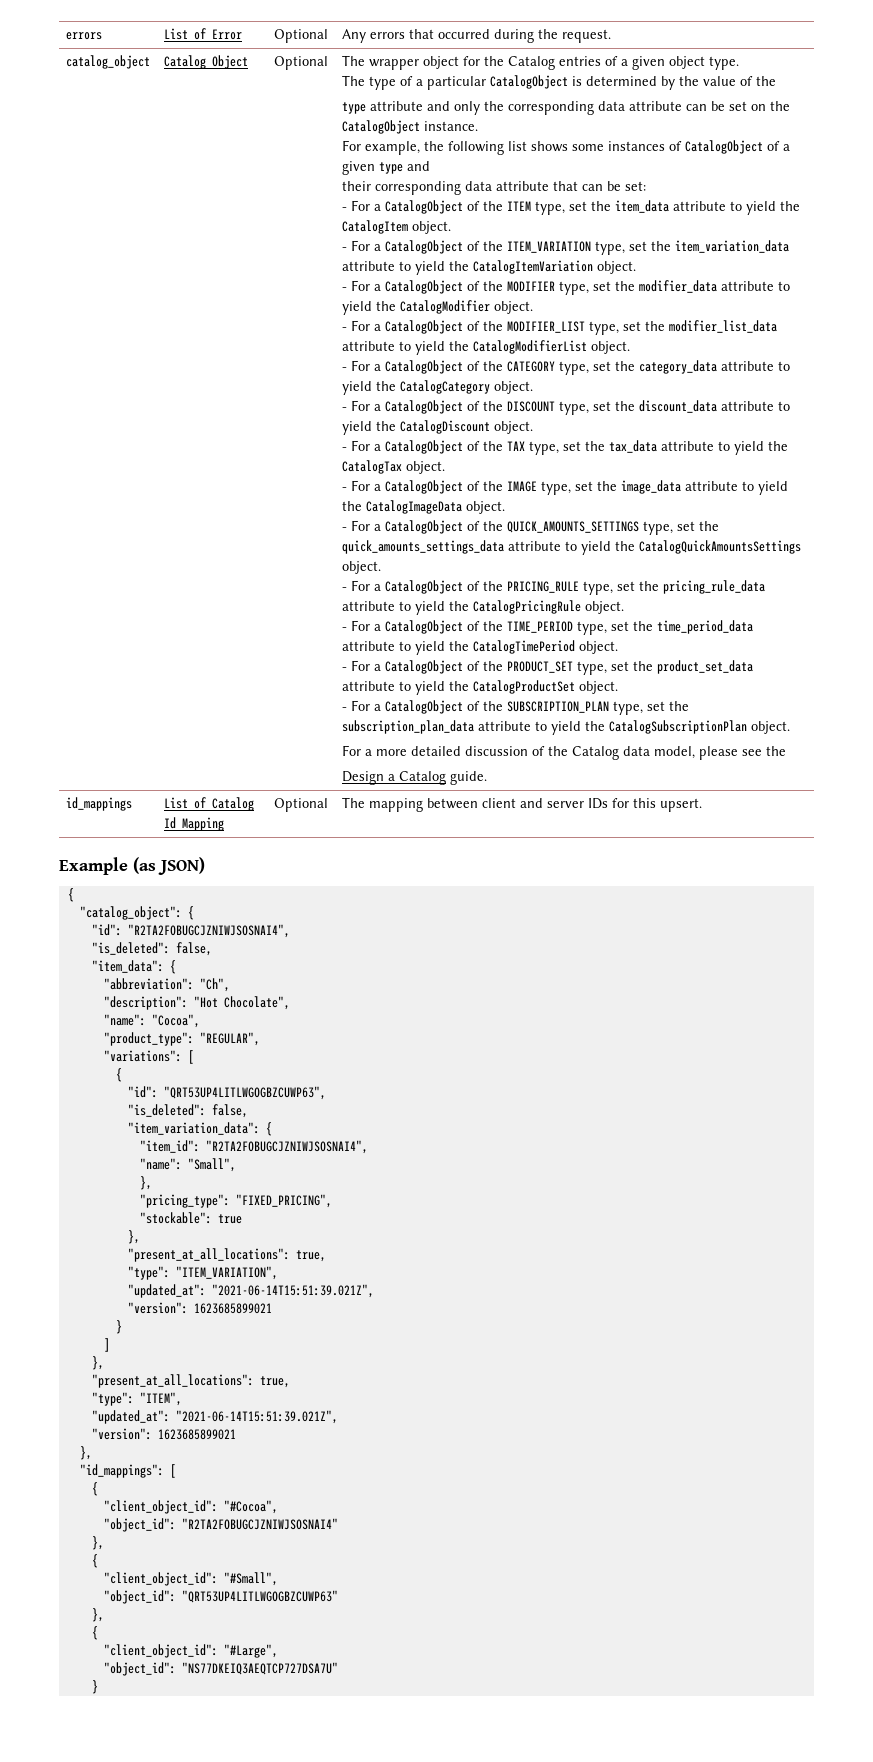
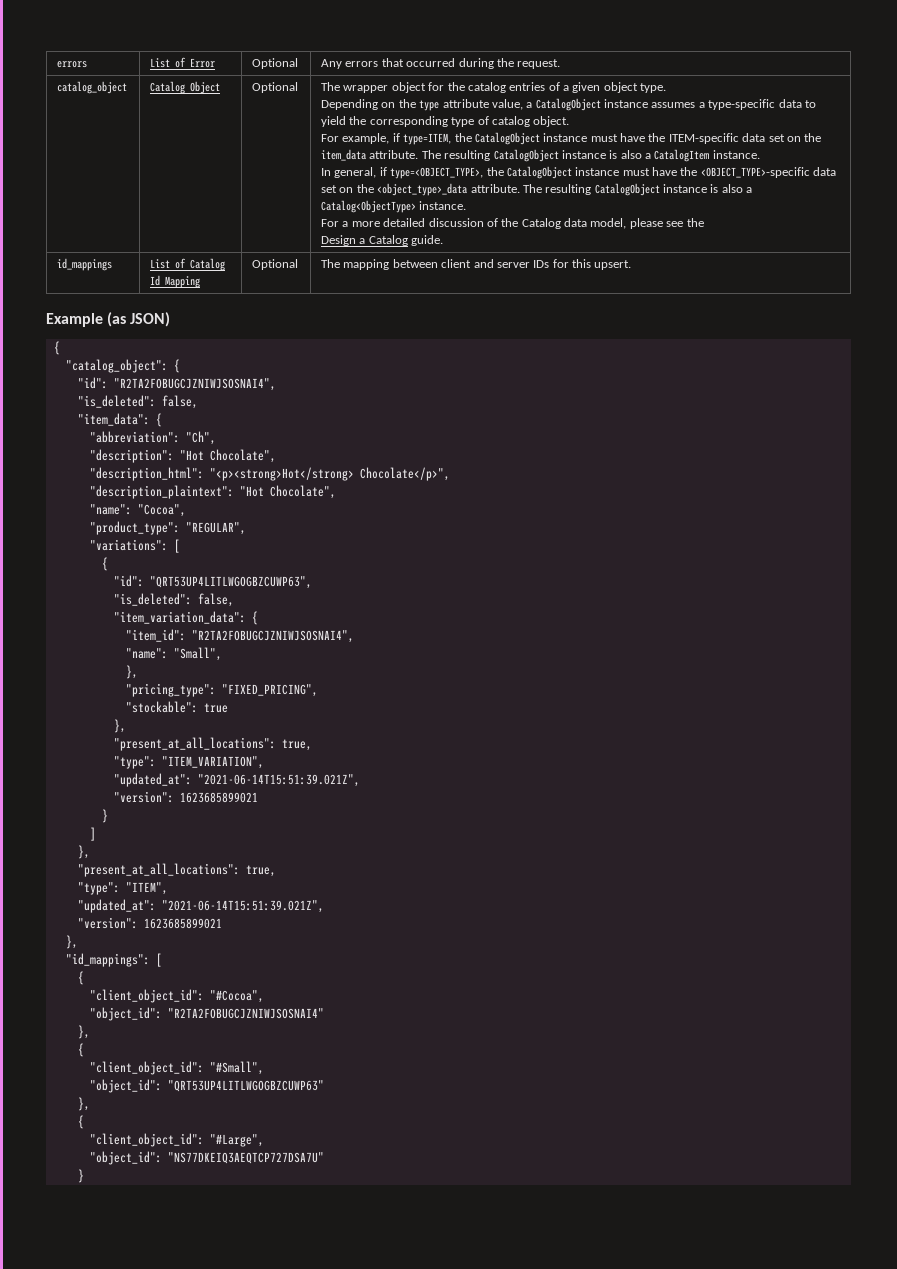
- The wrapper object for the Catalog entries of a given object type.
+ The wrapper object for the catalog entries of a given object type.
- The type of a particular CatalogObject is determined by the value of the
- type attribute and only the corresponding data attribute can be set on the CatalogObject instance.
- For example, the following list shows some instances of CatalogObject of a given type and
- their corresponding data attribute that can be set:
- - For a CatalogObject of the ITEM type, set the item_data attribute to yield the CatalogItem object.
- - For a CatalogObject of the ITEM_VARIATION type, set the item_variation_data attribute to yield the CatalogItemVariation object.
- - For a CatalogObject of the MODIFIER type, set the modifier_data attribute to yield the CatalogModifier object.
- - For a CatalogObject of the MODIFIER_LIST type, set the modifier_list_data attribute to yield the CatalogModifierList object.
- - For a CatalogObject of the CATEGORY type, set the category_data attribute to yield the CatalogCategory object.
- - For a CatalogObject of the DISCOUNT type, set the discount_data attribute to yield the CatalogDiscount object.
- - For a CatalogObject of the TAX type, set the tax_data attribute to yield the CatalogTax object.
- - For a CatalogObject of the IMAGE type, set the image_data attribute to yield the CatalogImageData object.
- - For a CatalogObject of the QUICK_AMOUNTS_SETTINGS type, set the quick_amounts_settings_data attribute to yield the CatalogQuickAmountsSettings object.
- - For a CatalogObject of the PRICING_RULE type, set the pricing_rule_data attribute to yield the CatalogPricingRule object.
- - For a CatalogObject of the TIME_PERIOD type, set the time_period_data attribute to yield the CatalogTimePeriod object.
- - For a CatalogObject of the PRODUCT_SET type, set the product_set_data attribute to yield the CatalogProductSet object.
- - For a CatalogObject of the SUBSCRIPTION_PLAN type, set the subscription_plan_data attribute to yield the CatalogSubscriptionPlan object.
+ Depending on the type attribute value, a CatalogObject instance assumes a type-specific data to yield the corresponding type of catalog object.
+ For example, if type=ITEM, the CatalogObject instance must have the ITEM-specific data set on the item_data attribute. The resulting CatalogObject instance is also a CatalogItem instance.
+ In general, if type=<OBJECT_TYPE>, the CatalogObject instance must have the <OBJECT_TYPE>-specific data set on the <object_type>_data attribute. The resulting CatalogObject instance is also a Catalog<ObjectType> instance.
+ "description_html": "<p><strong>Hot</strong> Chocolate</p>",
+ "description_plaintext": "Hot Chocolate",

